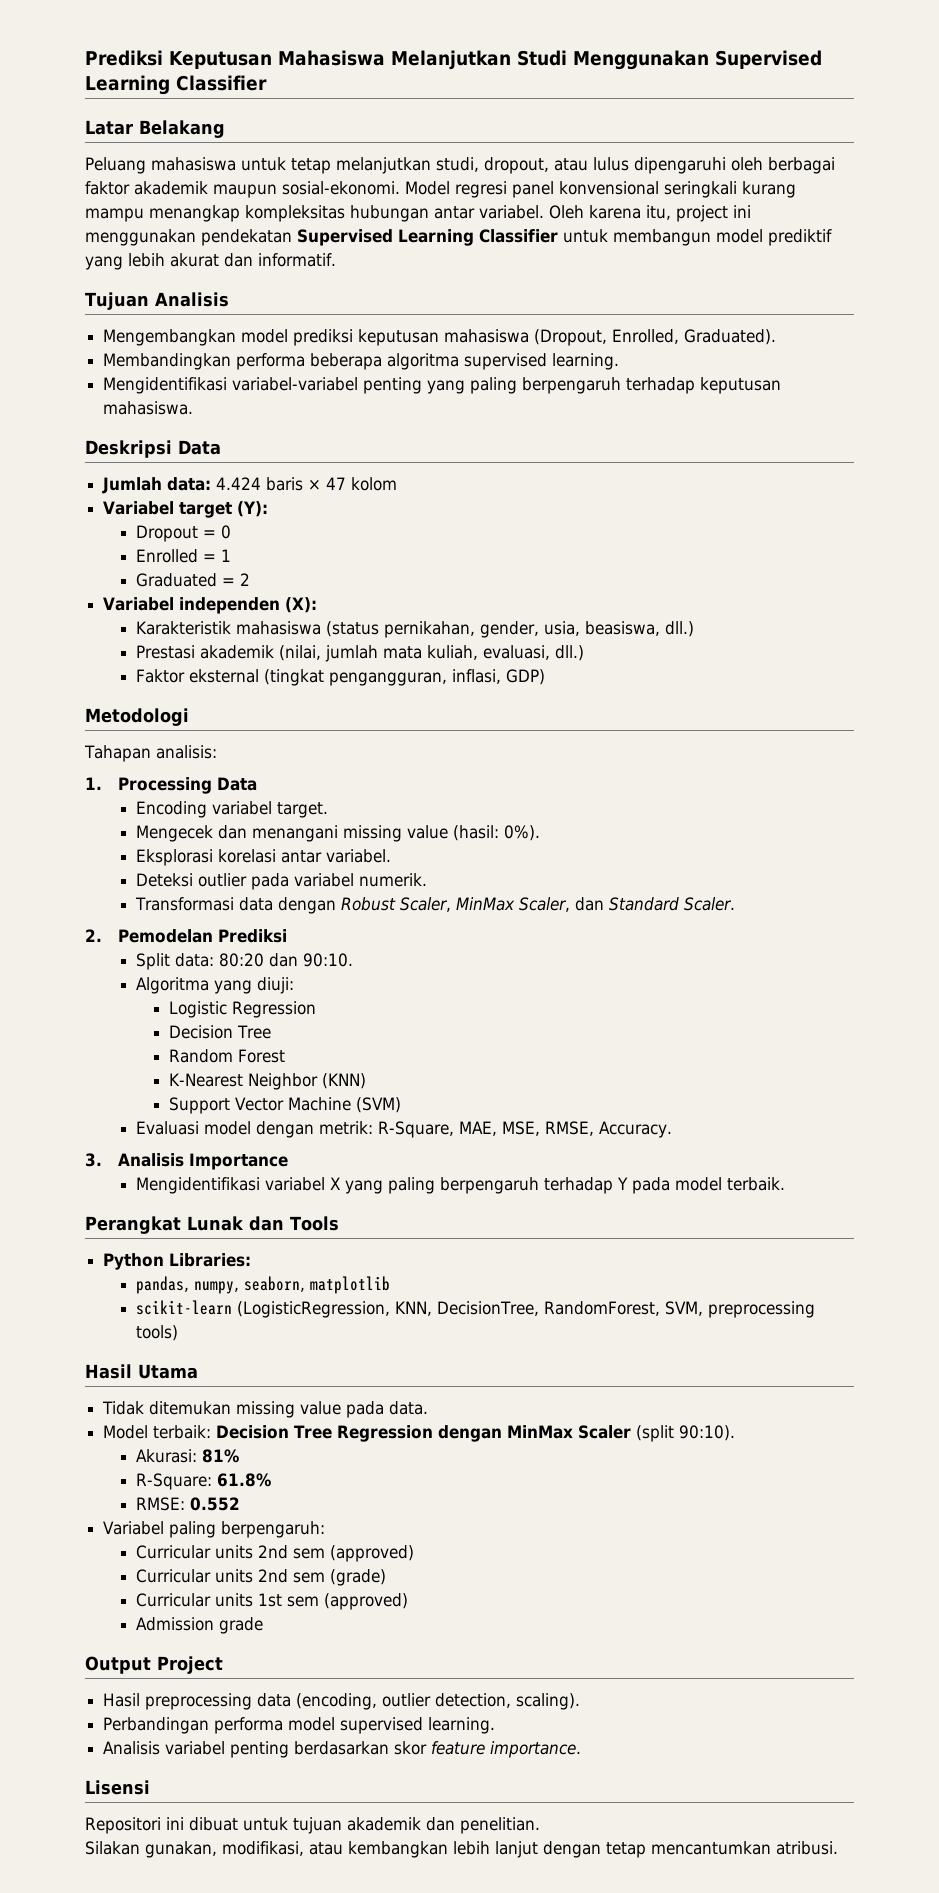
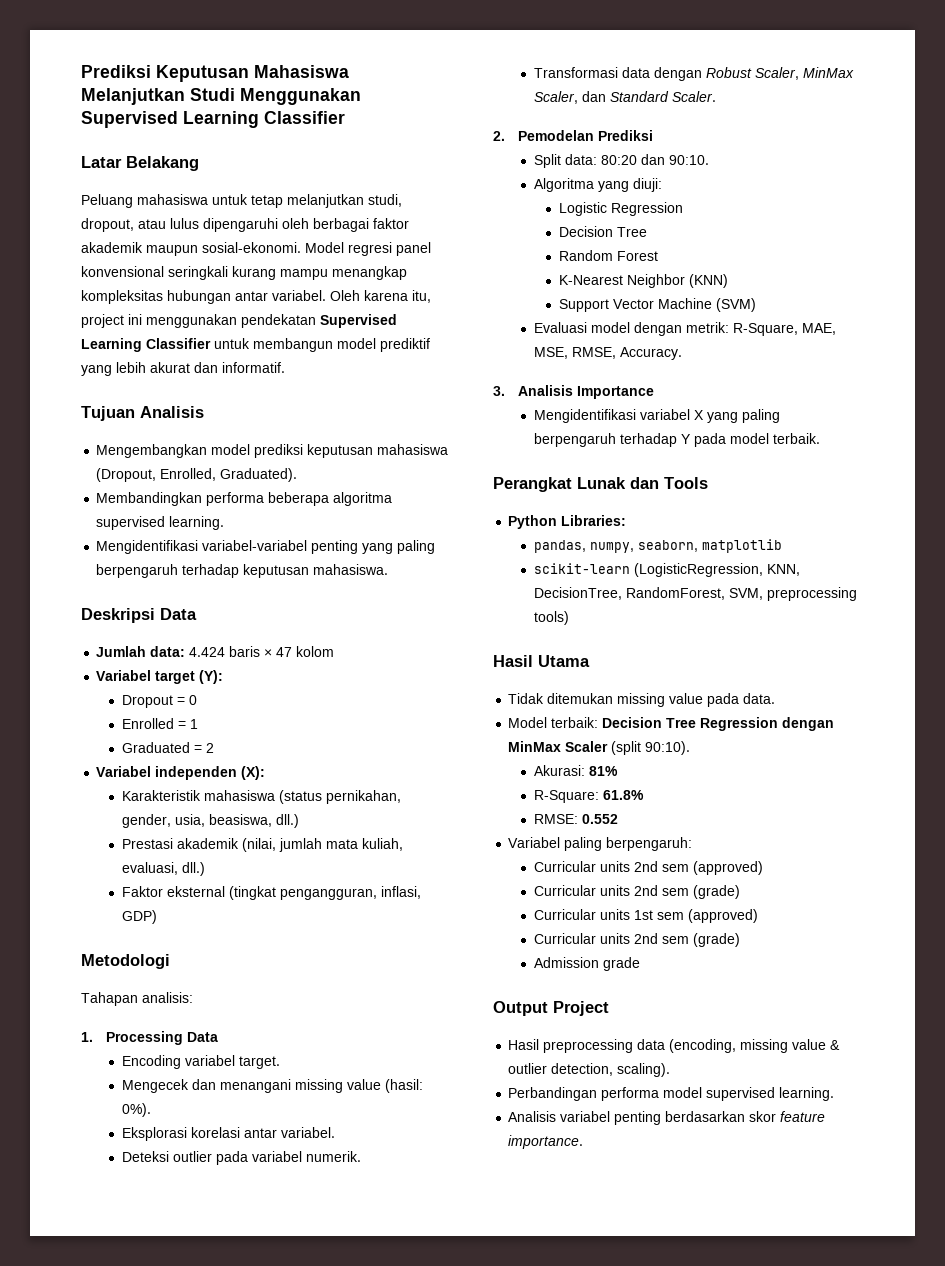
  Curricular units 1st sem (approved)
+ Curricular units 2nd sem (grade)
- Hasil preprocessing data (encoding, outlier detection, scaling).
+ Hasil preprocessing data (encoding, missing value & outlier detection, scaling).
- Lisensi
- Repositori ini dibuat untuk tujuan akademik dan penelitian.
- Silakan gunakan, modifikasi, atau kembangkan lebih lanjut dengan tetap mencantumkan atribusi.

